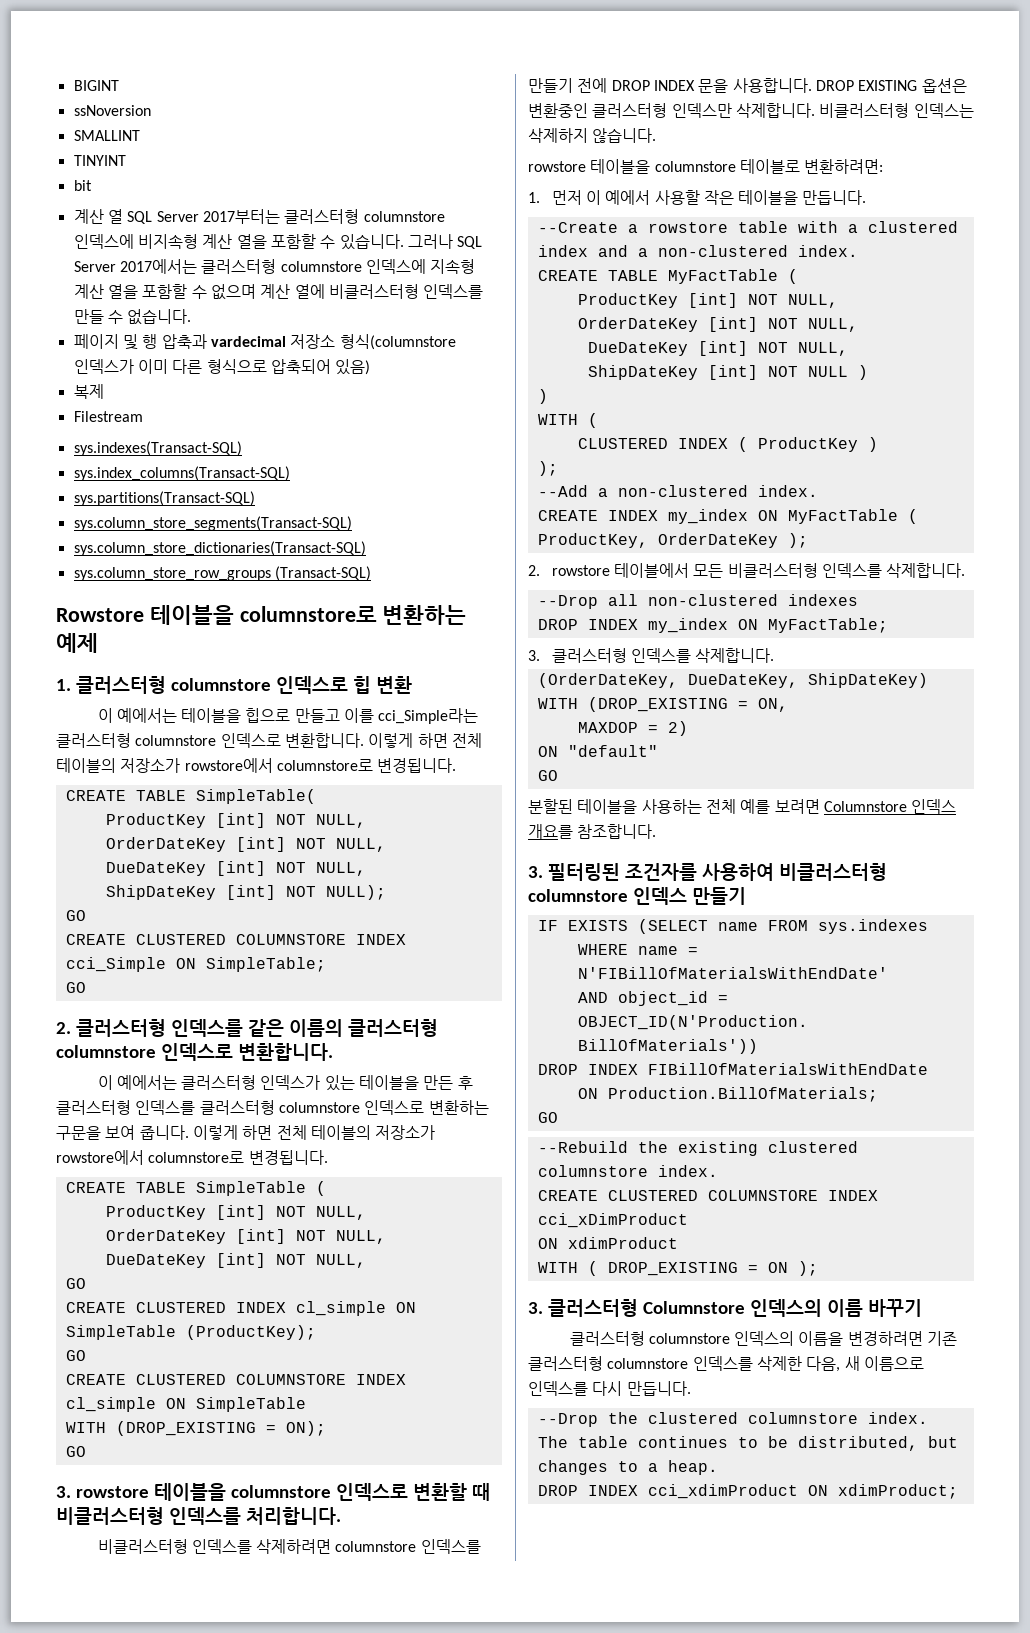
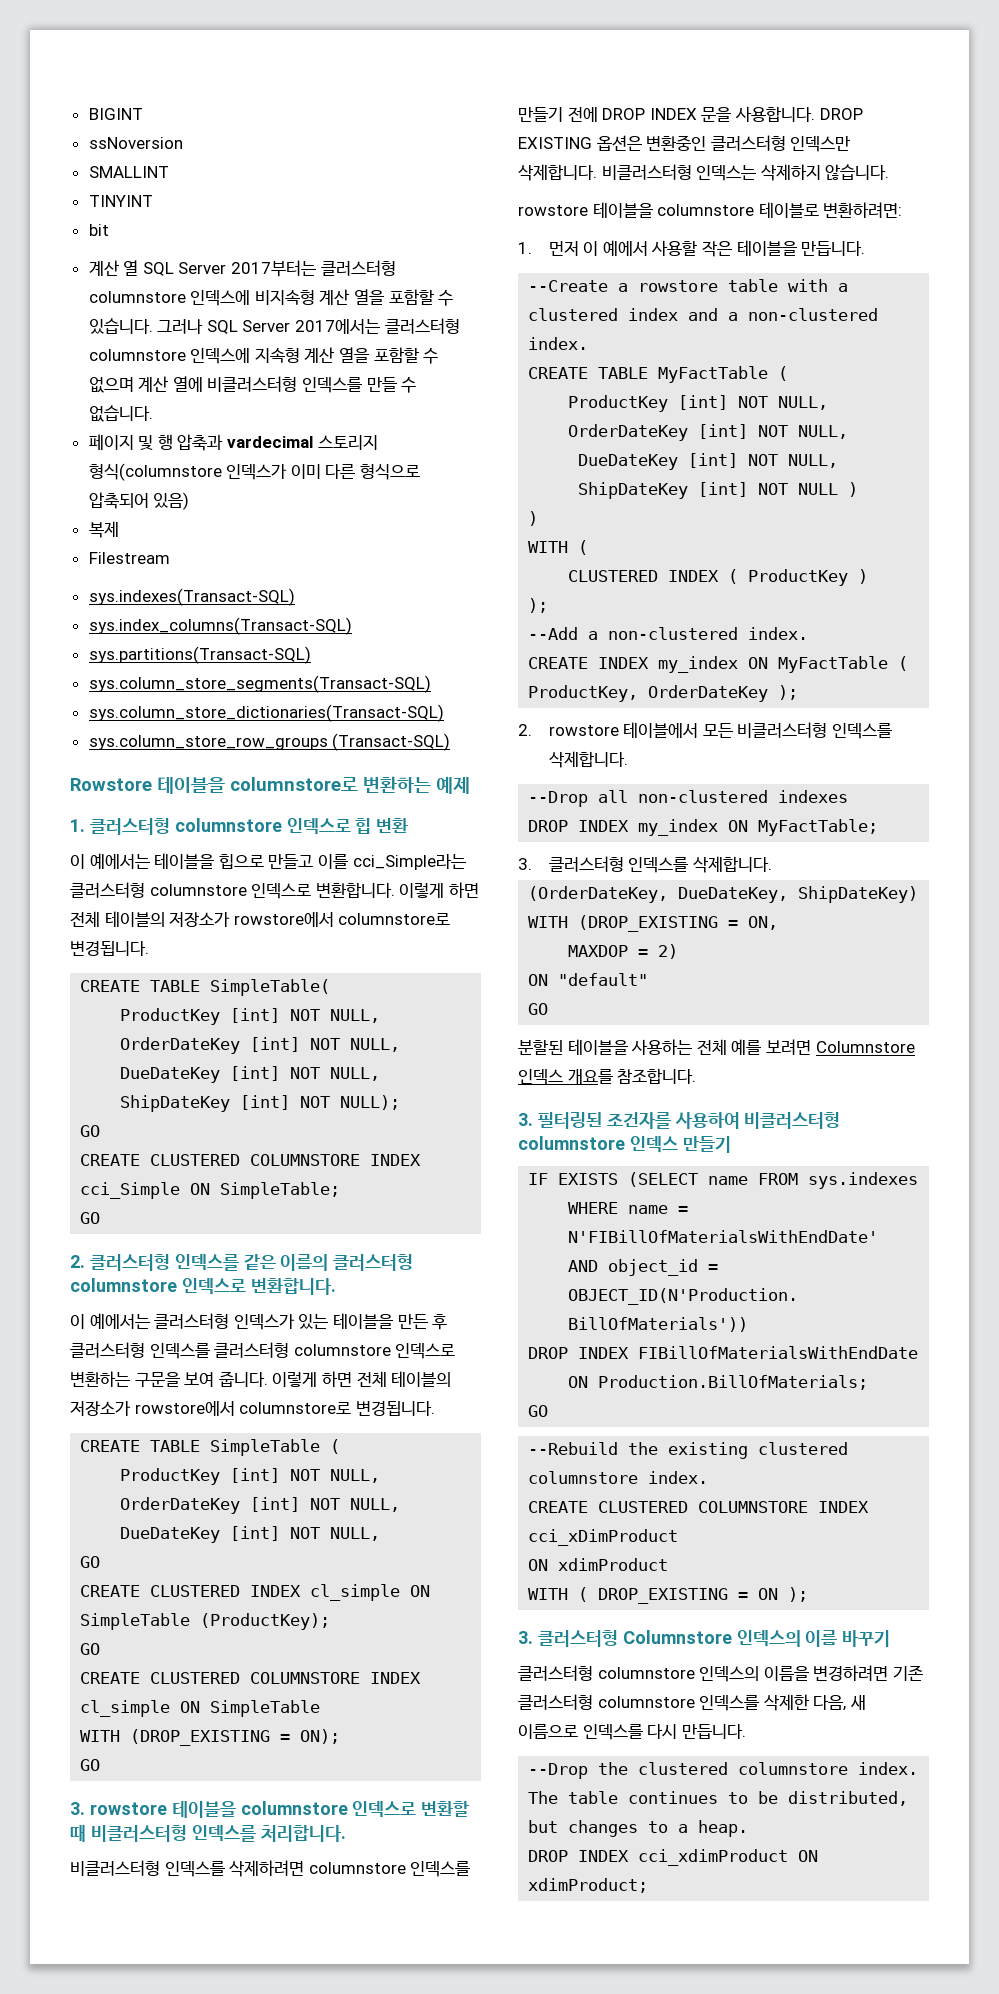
- 페이지 및 행 압축과 vardecimal 저장소 형식(columnstore 인덱스가 이미 다른 형식으로 압축되어 있음)
+ 페이지 및 행 압축과 vardecimal 스토리지 형식(columnstore 인덱스가 이미 다른 형식으로 압축되어 있음)

